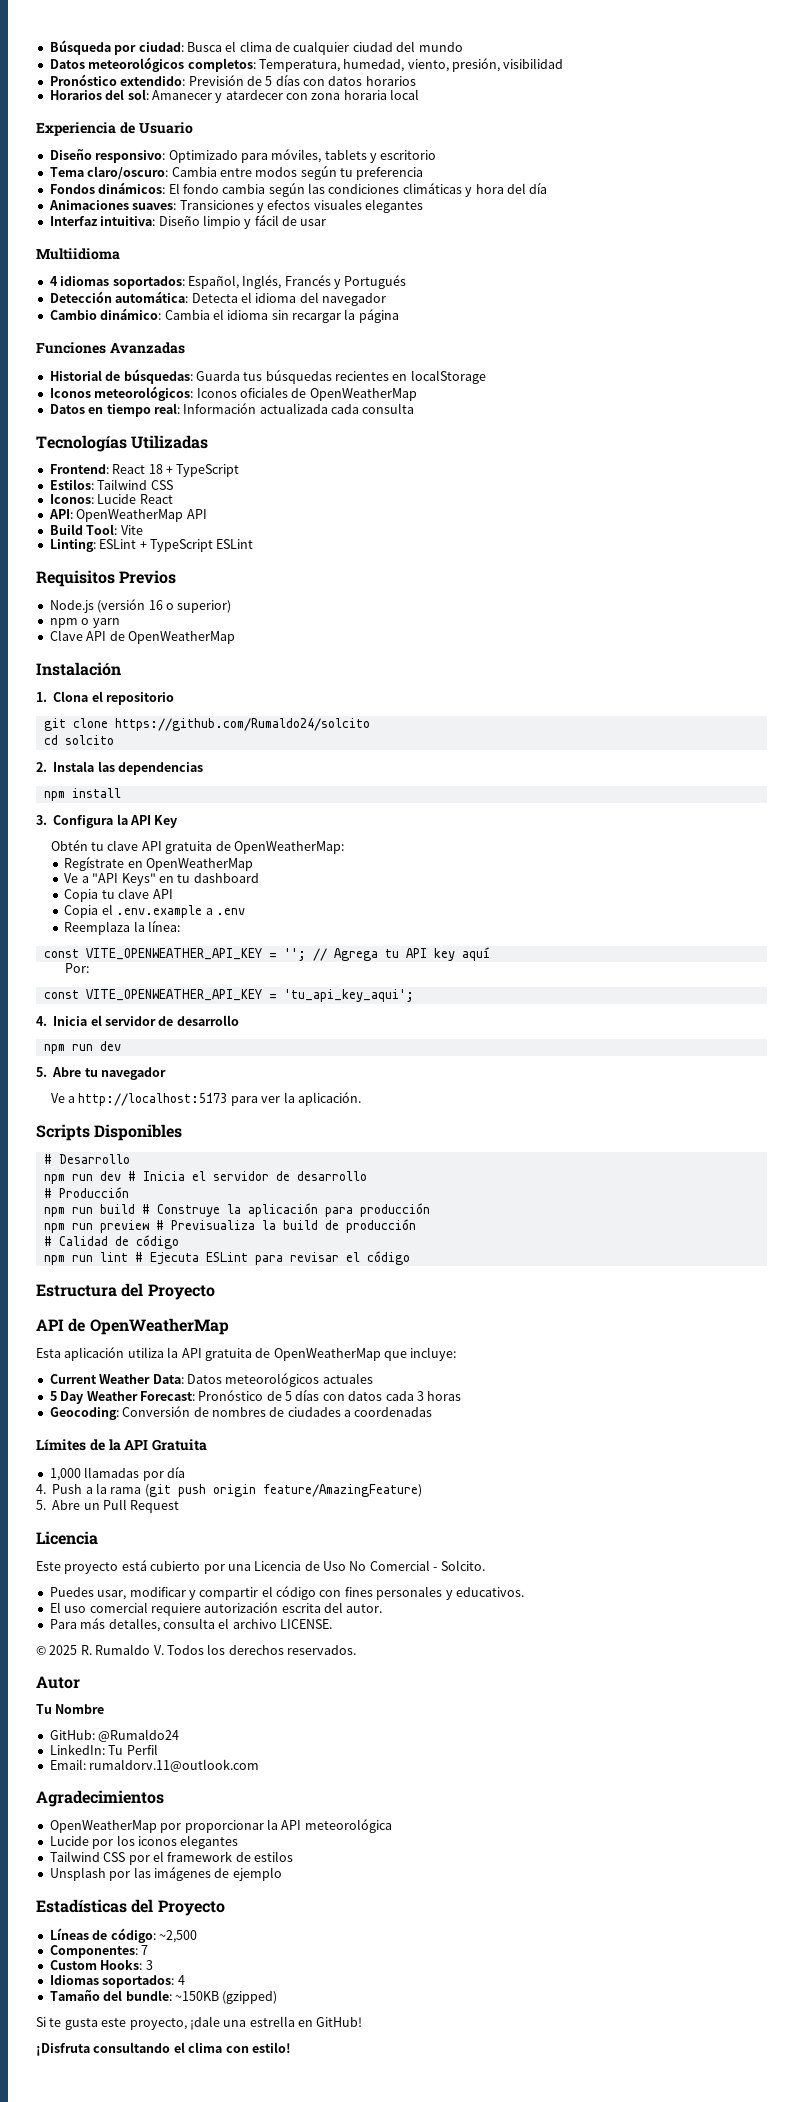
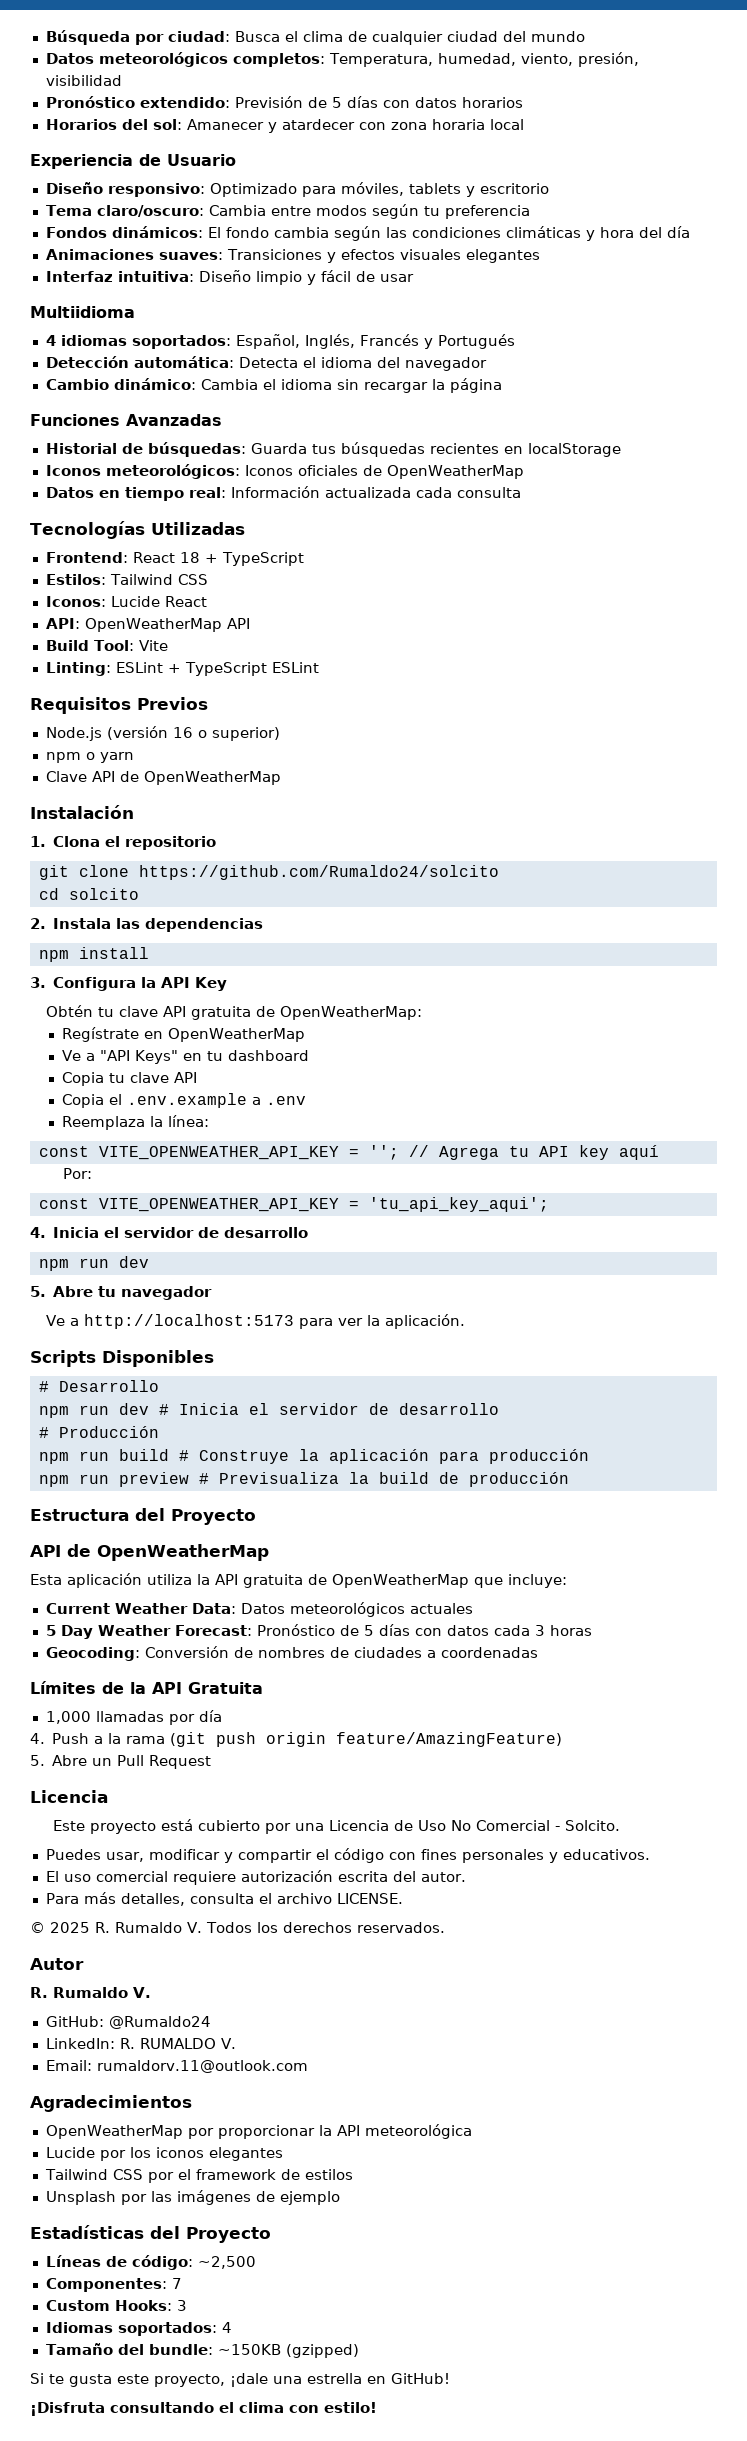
- # Calidad de código
- npm run lint # Ejecuta ESLint para revisar el código
  Autor
- Tu Nombre
+ R. Rumaldo V.
- LinkedIn: Tu Perfil
+ LinkedIn: R. RUMALDO V.

